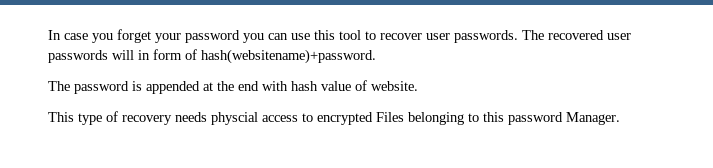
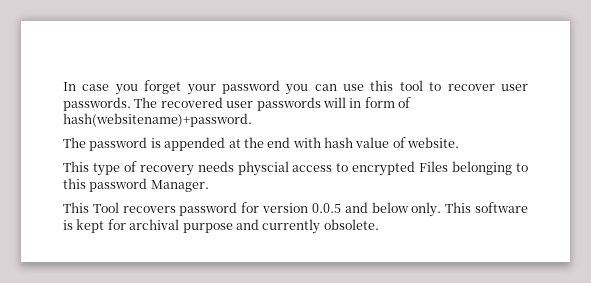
+ This Tool recovers password for version 0.0.5 and below only. This software is kept for archival purpose and currently obsolete.

